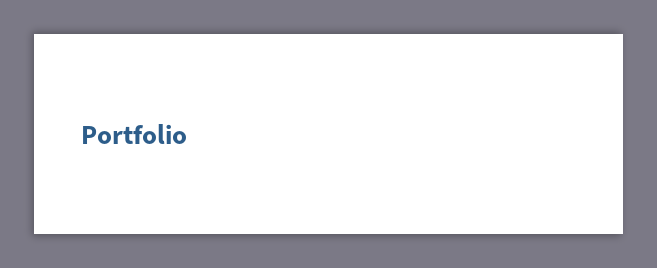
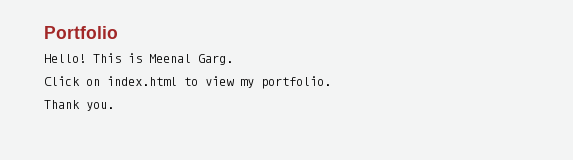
+ Hello! This is Meenal Garg.
+ Click on index.html to view my portfolio.
+ Thank you.

